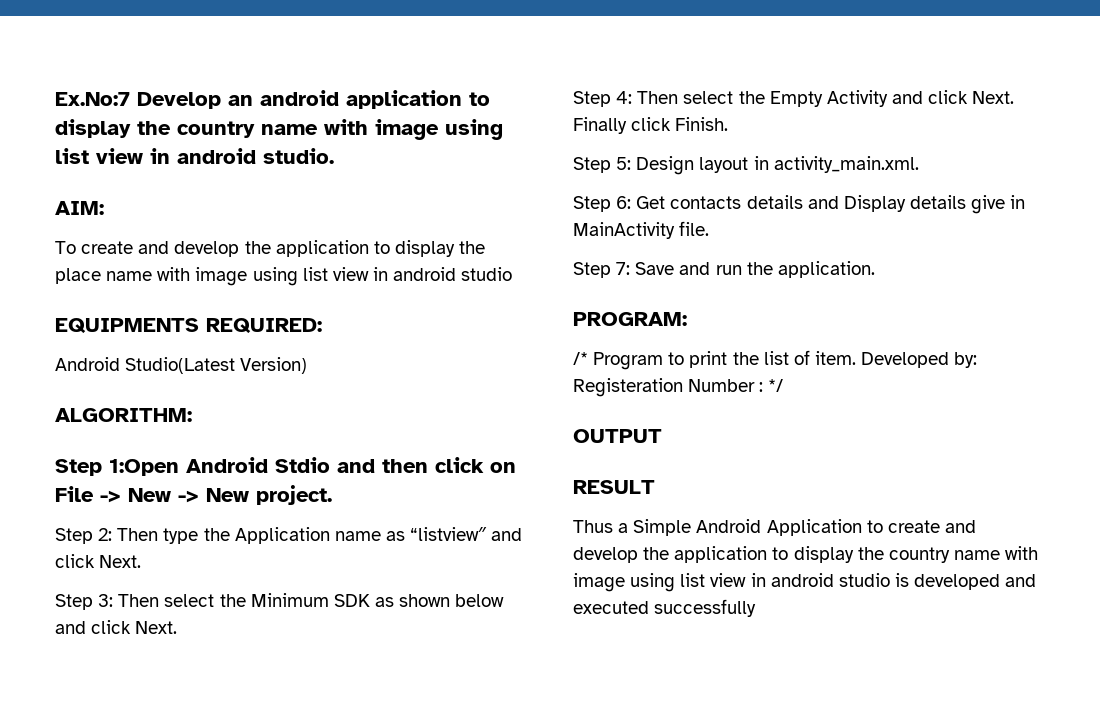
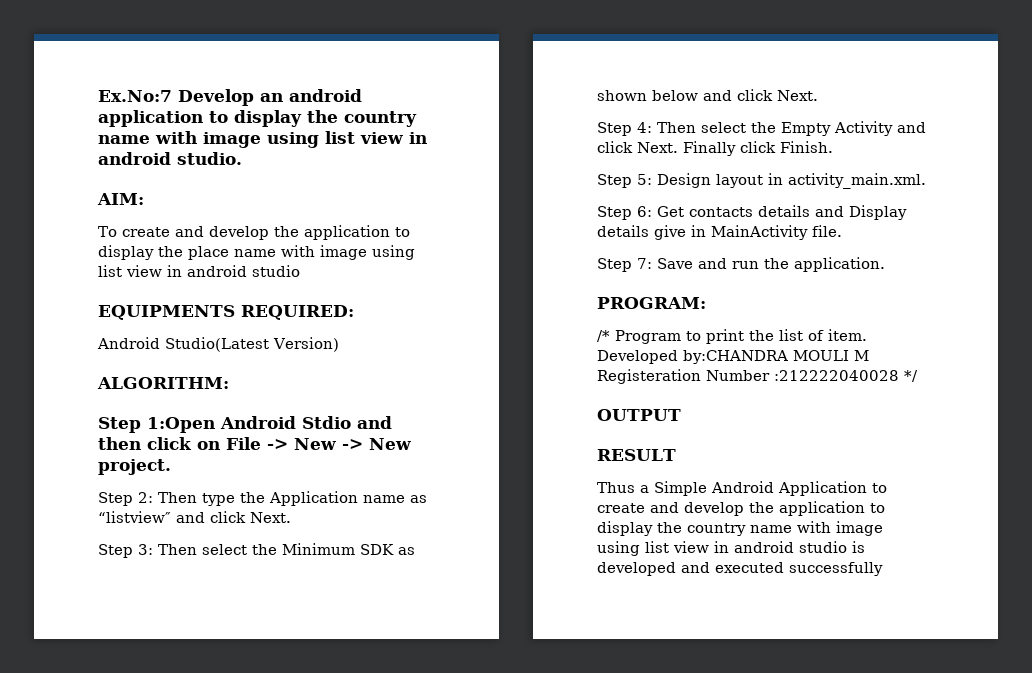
- Developed by: Registeration Number : */
+ Developed by:CHANDRA MOULI M Registeration Number :212222040028 */

